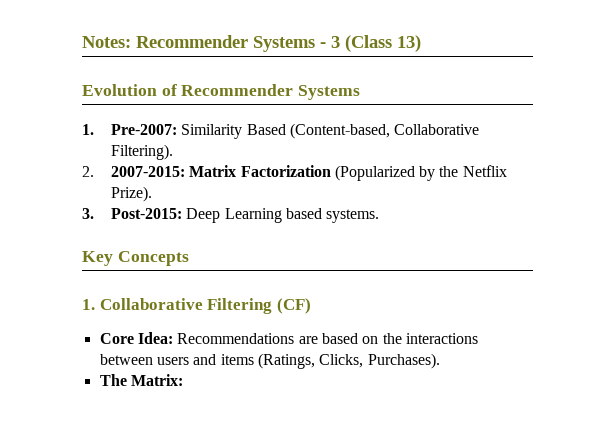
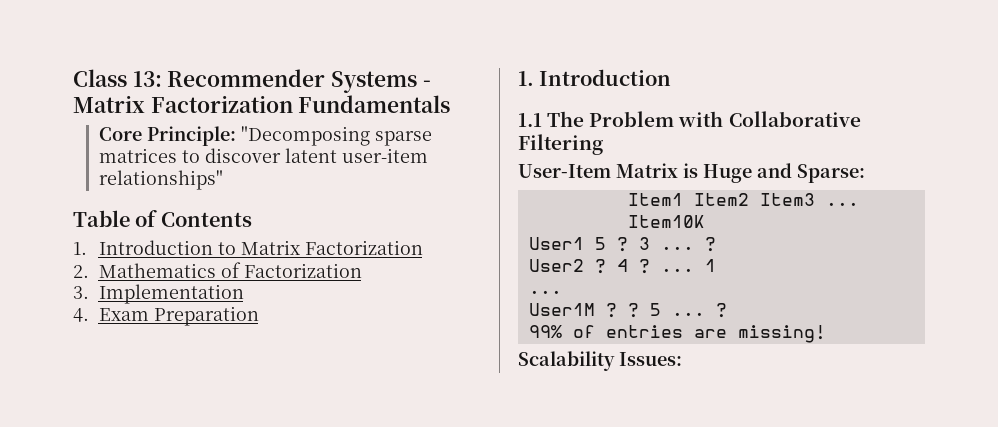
- Notes: Recommender Systems - 3 (Class 13)
- Evolution of Recommender Systems
- 1. Pre-2007: Similarity Based (Content-based, Collaborative Filtering).
+ Class 13: Recommender Systems - Matrix Factorization Fundamentals
+ Core Principle: "Decomposing sparse matrices to discover latent user-item relationships"
+ Table of Contents
+ 1. Introduction to Matrix Factorization
- 2. 2007-2015: Matrix Factorization (Popularized by the Netflix Prize).
- 3. Post-2015: Deep Learning based systems.
- Key Concepts
- 1. Collaborative Filtering (CF)
- Core Idea: Recommendations are based on the interactions between users and items (Ratings, Clicks, Purchases).
- The Matrix:
+ 2. Mathematics of Factorization
+ 3. Implementation
+ 4. Exam Preparation
+ 1. Introduction
+ 1.1 The Problem with Collaborative Filtering
+ User-Item Matrix is Huge and Sparse:
+ Item1 Item2 Item3 ... Item10K
+ User1 5 ? 3 ... ?
+ User2 ? 4 ? ... 1
+ ...
+ User1M ? ? 5 ... ?
+ 99% of entries are missing!
+ Scalability Issues:

